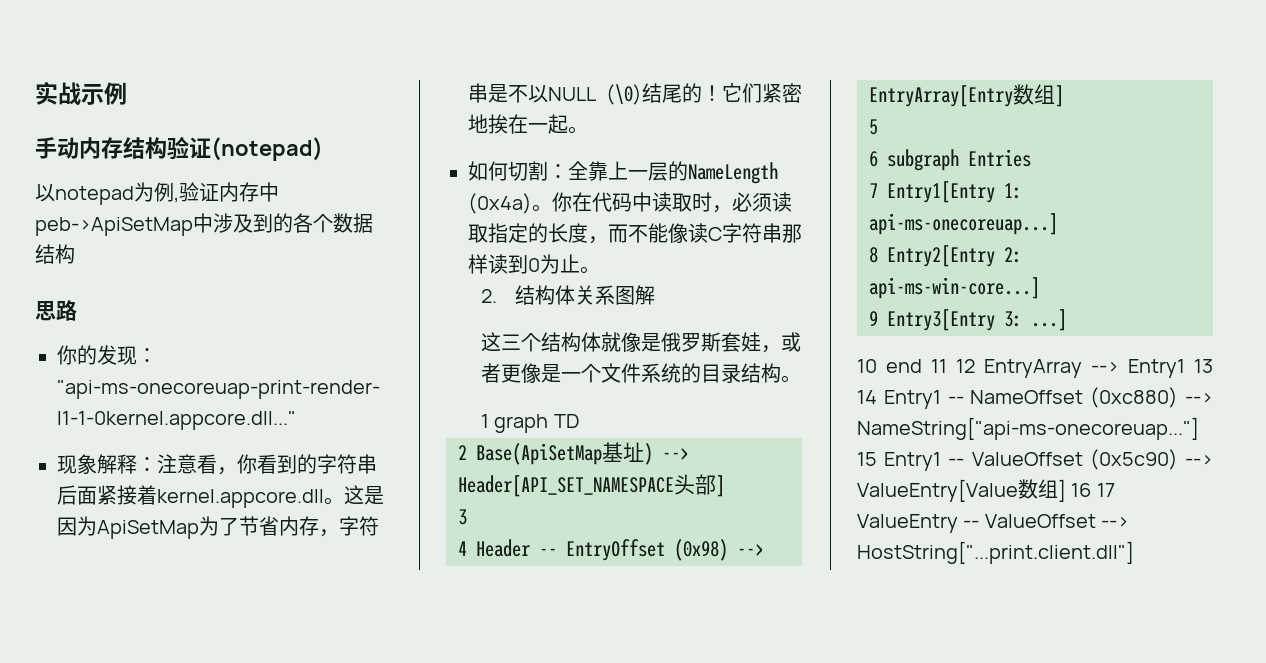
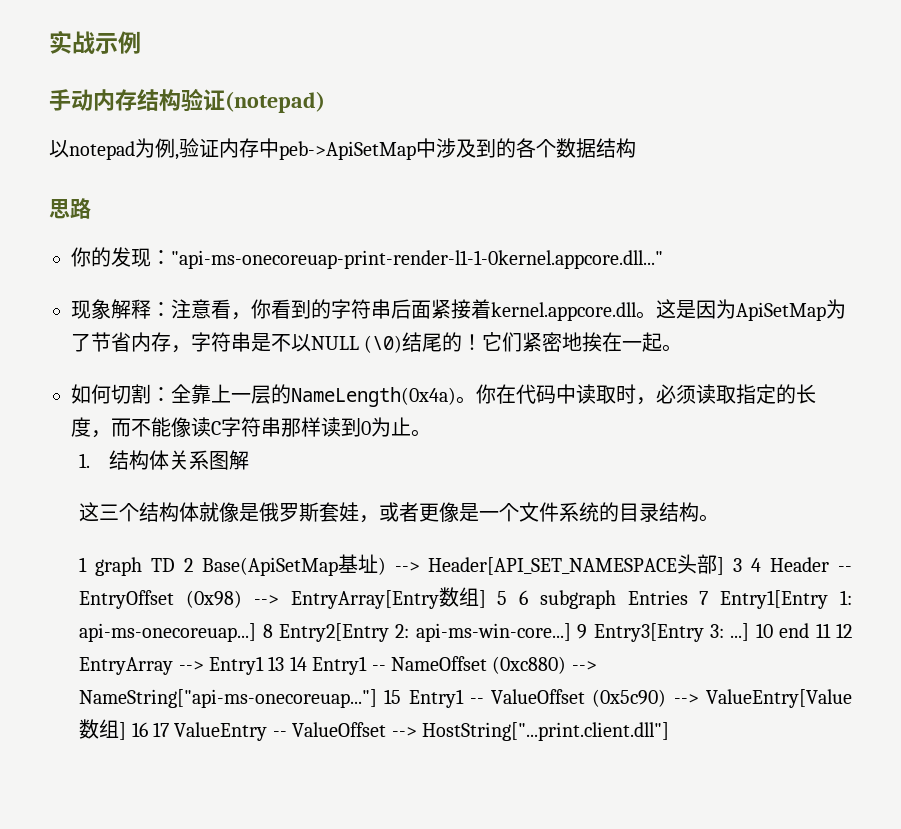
- 如何切割：全靠上一层的NameLength (0x4a)。
+ 如何切割：全靠上一层的NameLength(0x4a)。
- 2.结构体关系图解
+ 1.结构体关系图解
- 1 graph TD
- 2 Base(ApiSetMap基址) --> Header[API_SET_NAMESPACE头部]
- 3
- 4 Header -- EntryOffset (0x98) --> EntryArray[Entry数组]
- 5
- 6 subgraph Entries
- 7 Entry1[Entry 1: api-ms-onecoreuap...]
- 8 Entry2[Entry 2: api-ms-win-core...]
- 9 Entry3[Entry 3: ...]
- 10 end 11 12 EntryArray --> Entry1 13 14 Entry1 -- NameOffset (0xc880) --> NameString["api-ms-onecoreuap..."]
+ 1 graph TD 2 Base(ApiSetMap基址) --> Header[API_SET_NAMESPACE头部] 3 4 Header -- EntryOffset (0x98) --> EntryArray[Entry数组] 5 6 subgraph Entries 7 Entry1[Entry 1: api-ms-onecoreuap...] 8 Entry2[Entry 2: api-ms-win-core...] 9 Entry3[Entry 3: ...] 10 end 11 12 EntryArray --> Entry1 13 14 Entry1 -- NameOffset (0xc880) --> NameString["api-ms-onecoreuap..."]

